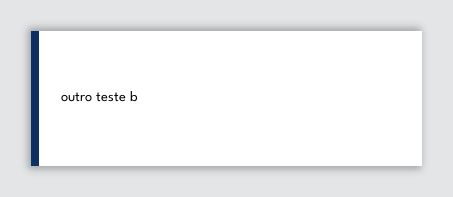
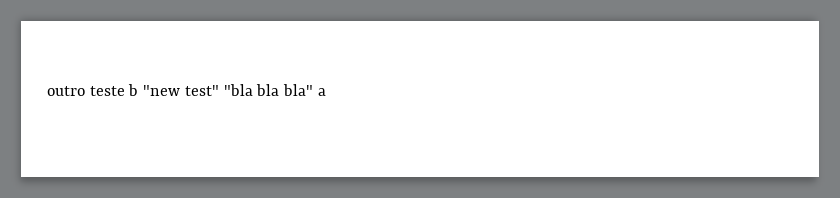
- outro teste b
+ outro teste b "new test" "bla bla bla" a

